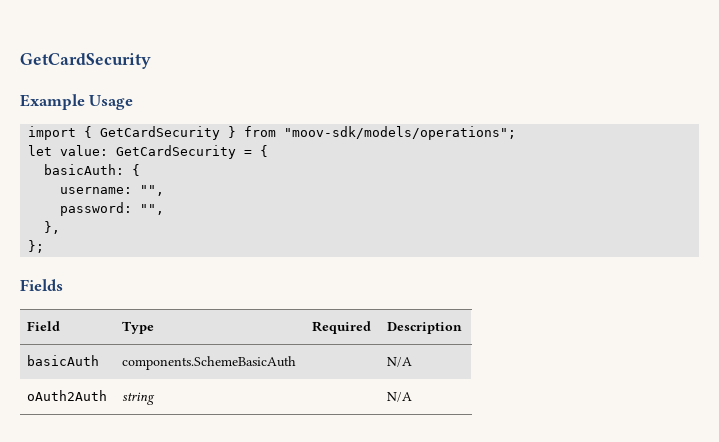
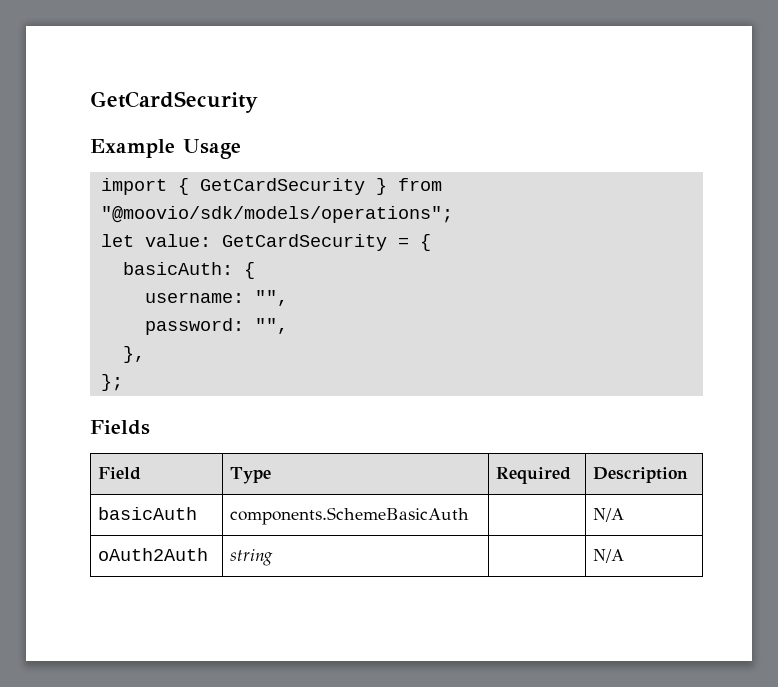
- import { GetCardSecurity } from "moov-sdk/models/operations";
+ import { GetCardSecurity } from "@moovio/sdk/models/operations";

